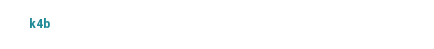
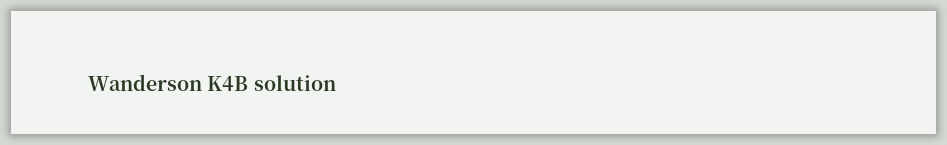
- k4b
+ Wanderson K4B solution

